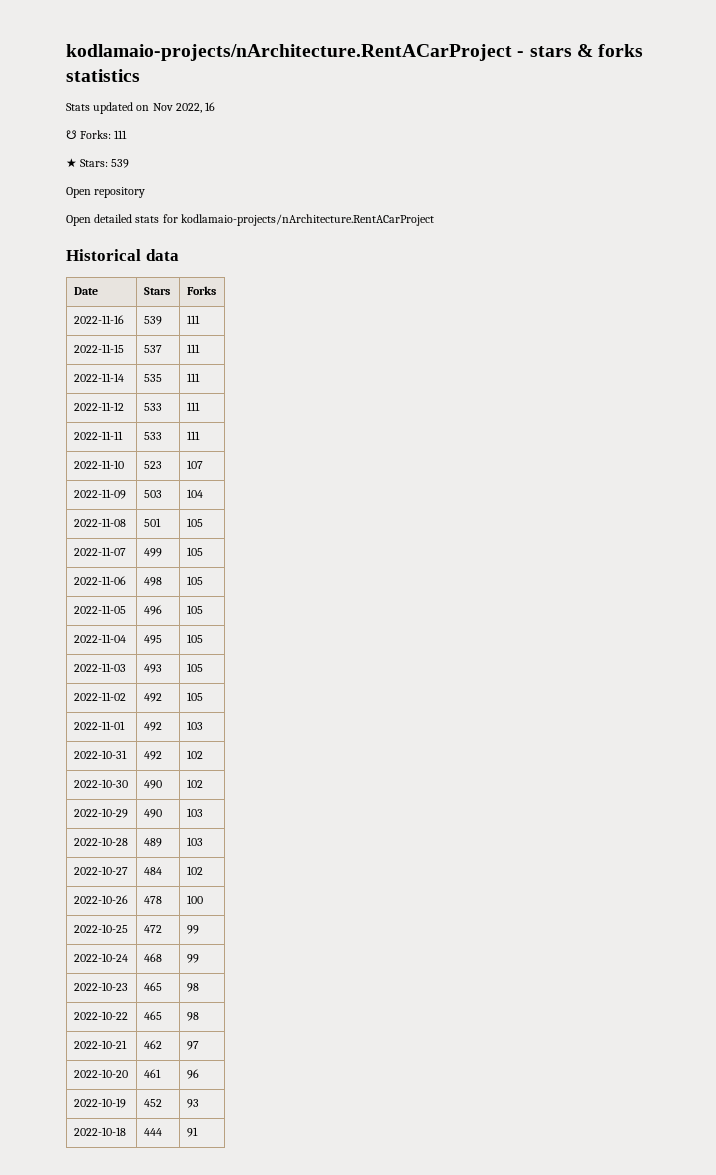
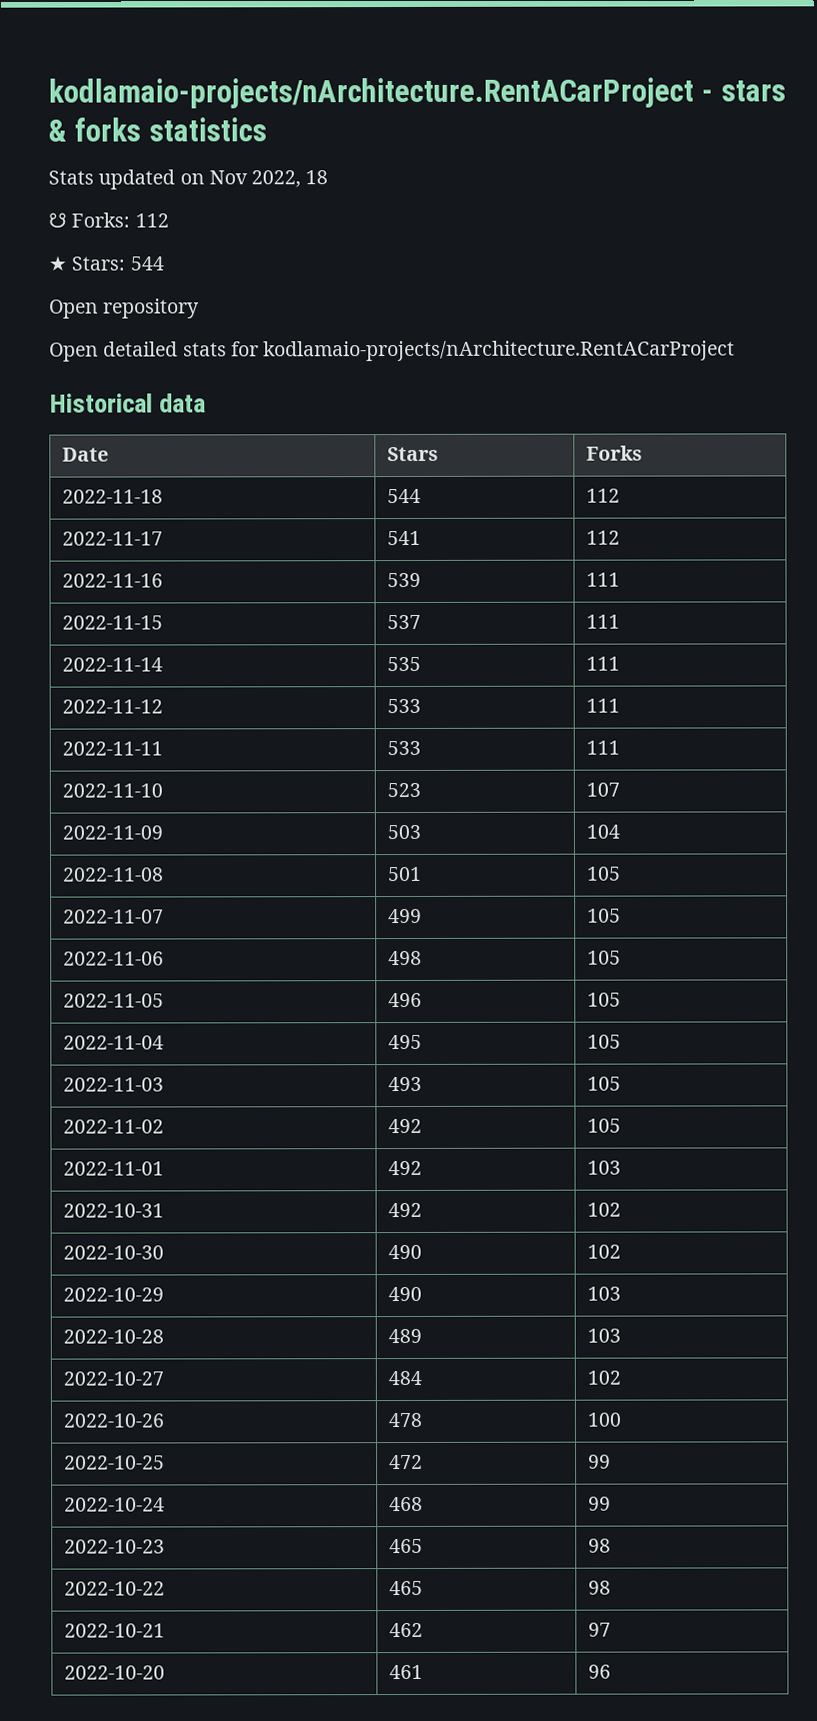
- Stats updated on Nov 2022, 16
+ Stats updated on Nov 2022, 18
- ☋ Forks: 111
+ ☋ Forks: 112
- ★ Stars: 539
+ ★ Stars: 544
+ 2022-11-18 | 544 | 112
+ 2022-11-17 | 541 | 112
- 2022-10-19 | 452 | 93
- 2022-10-18 | 444 | 91

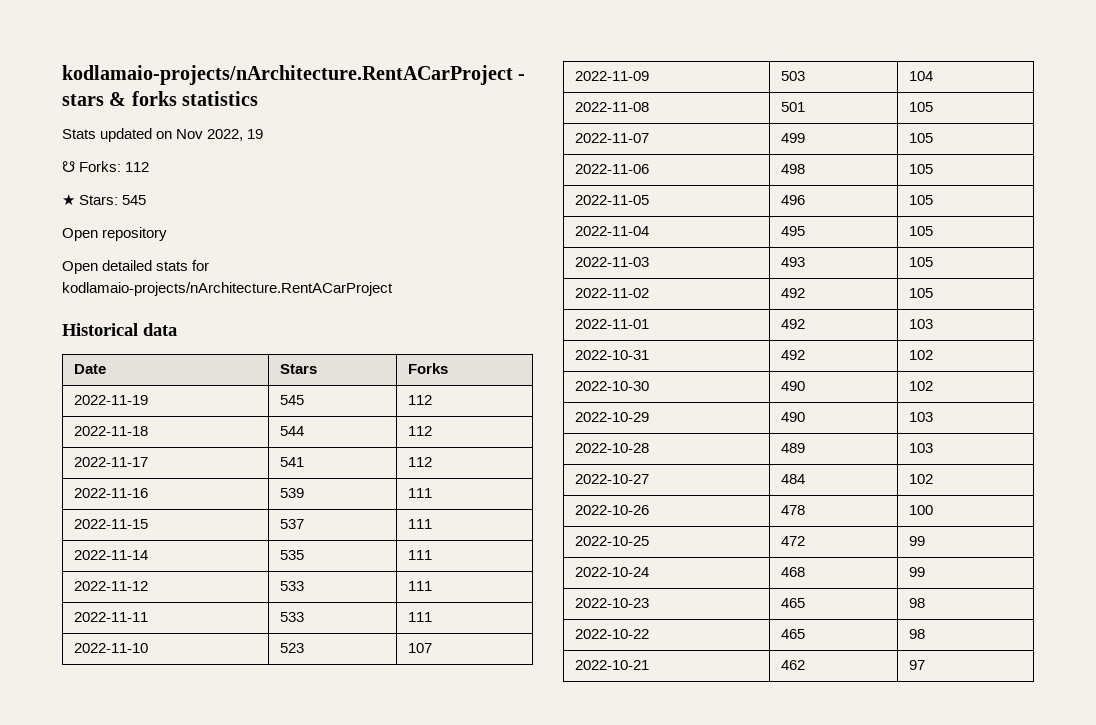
- Stats updated on Nov 2022, 18
+ Stats updated on Nov 2022, 19
- ★ Stars: 544
+ ★ Stars: 545
+ 2022-11-19 | 545 | 112
- 2022-10-20 | 461 | 96

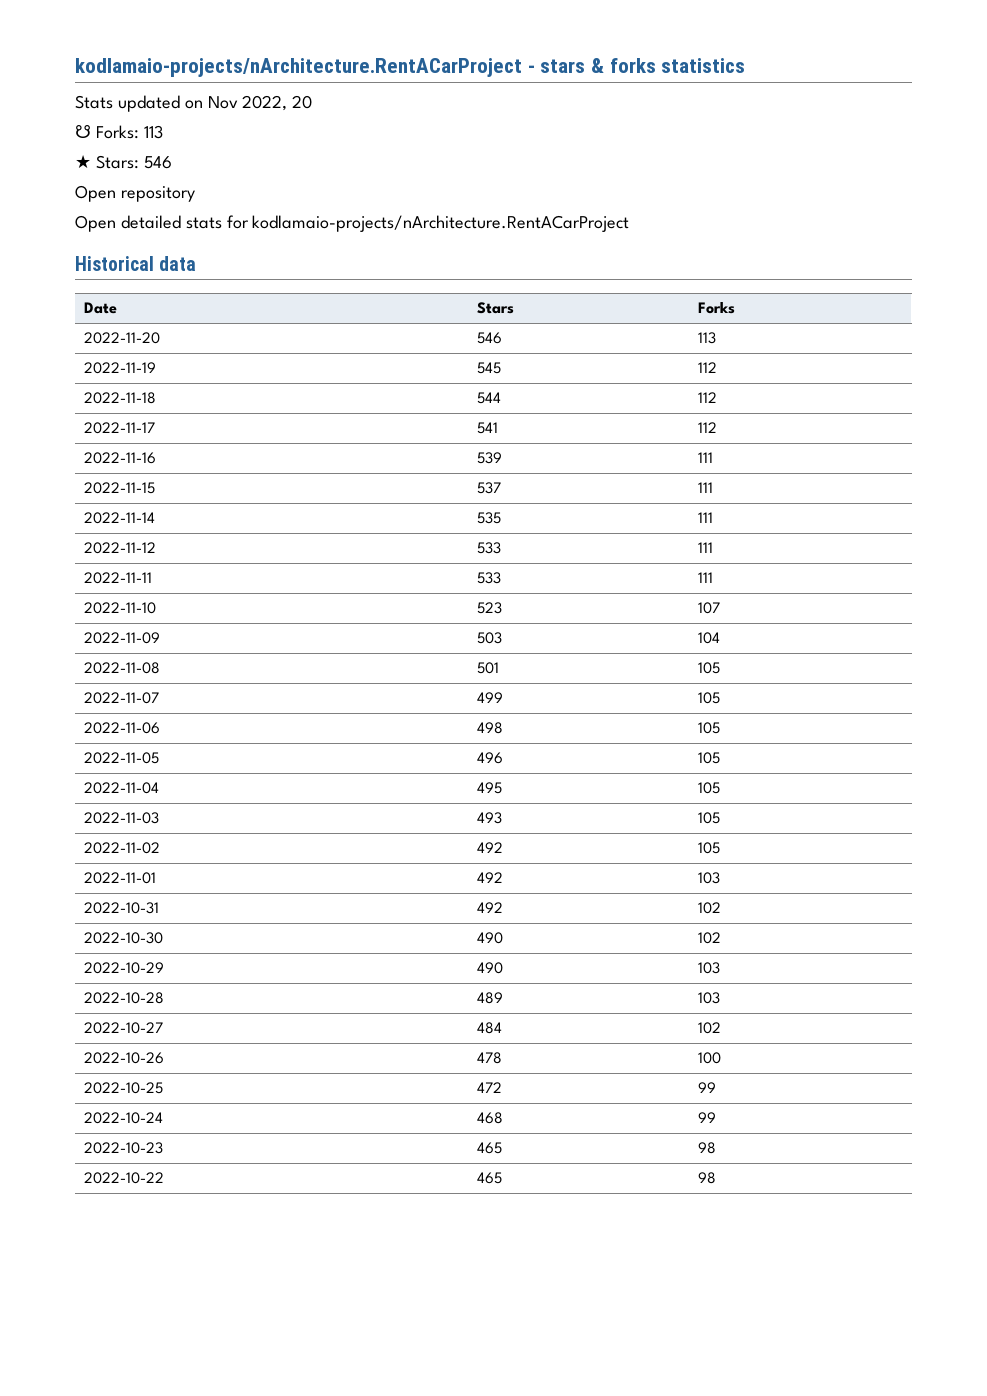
- Stats updated on Nov 2022, 19
+ Stats updated on Nov 2022, 20
- ☋ Forks: 112
+ ☋ Forks: 113
- ★ Stars: 545
+ ★ Stars: 546
+ 2022-11-20 | 546 | 113
- 2022-10-21 | 462 | 97

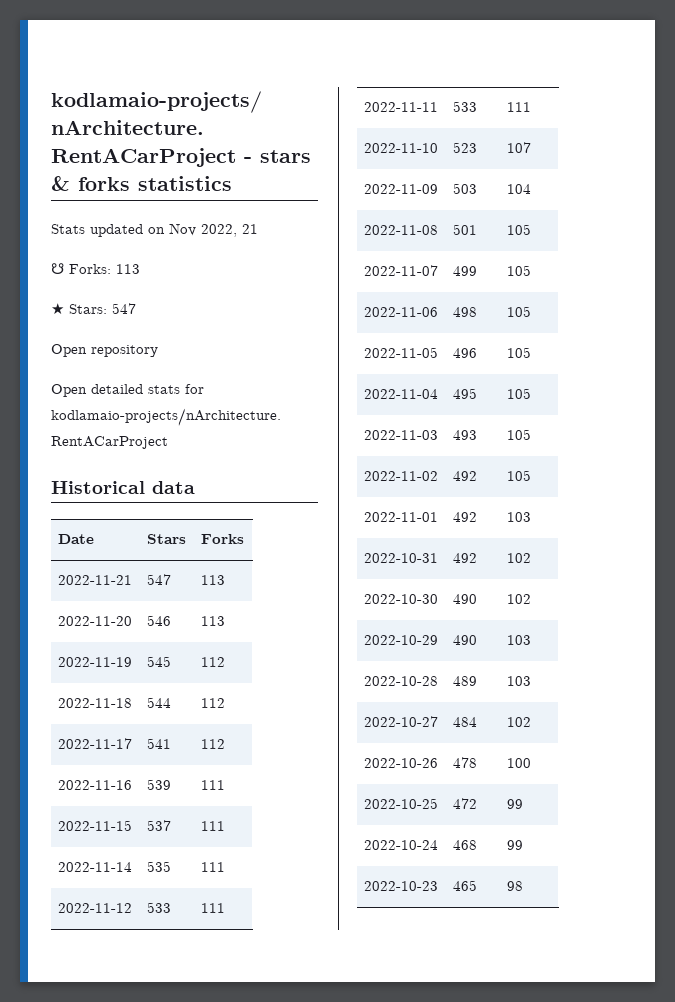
- Stats updated on Nov 2022, 20
+ Stats updated on Nov 2022, 21
- ★ Stars: 546
+ ★ Stars: 547
+ 2022-11-21 | 547 | 113
- 2022-10-22 | 465 | 98

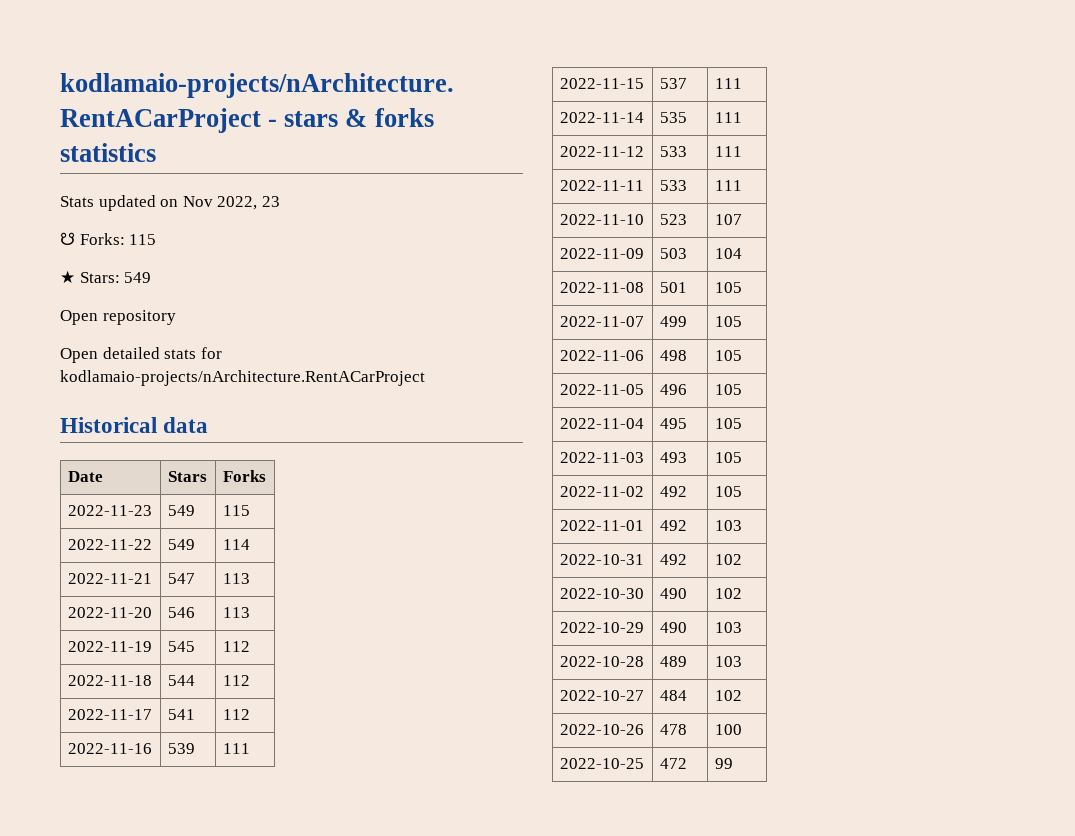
- Stats updated on Nov 2022, 21
+ Stats updated on Nov 2022, 23
- ☋ Forks: 113
+ ☋ Forks: 115
- ★ Stars: 547
+ ★ Stars: 549
+ 2022-11-23 | 549 | 115
+ 2022-11-22 | 549 | 114
- 2022-10-24 | 468 | 99
- 2022-10-23 | 465 | 98

